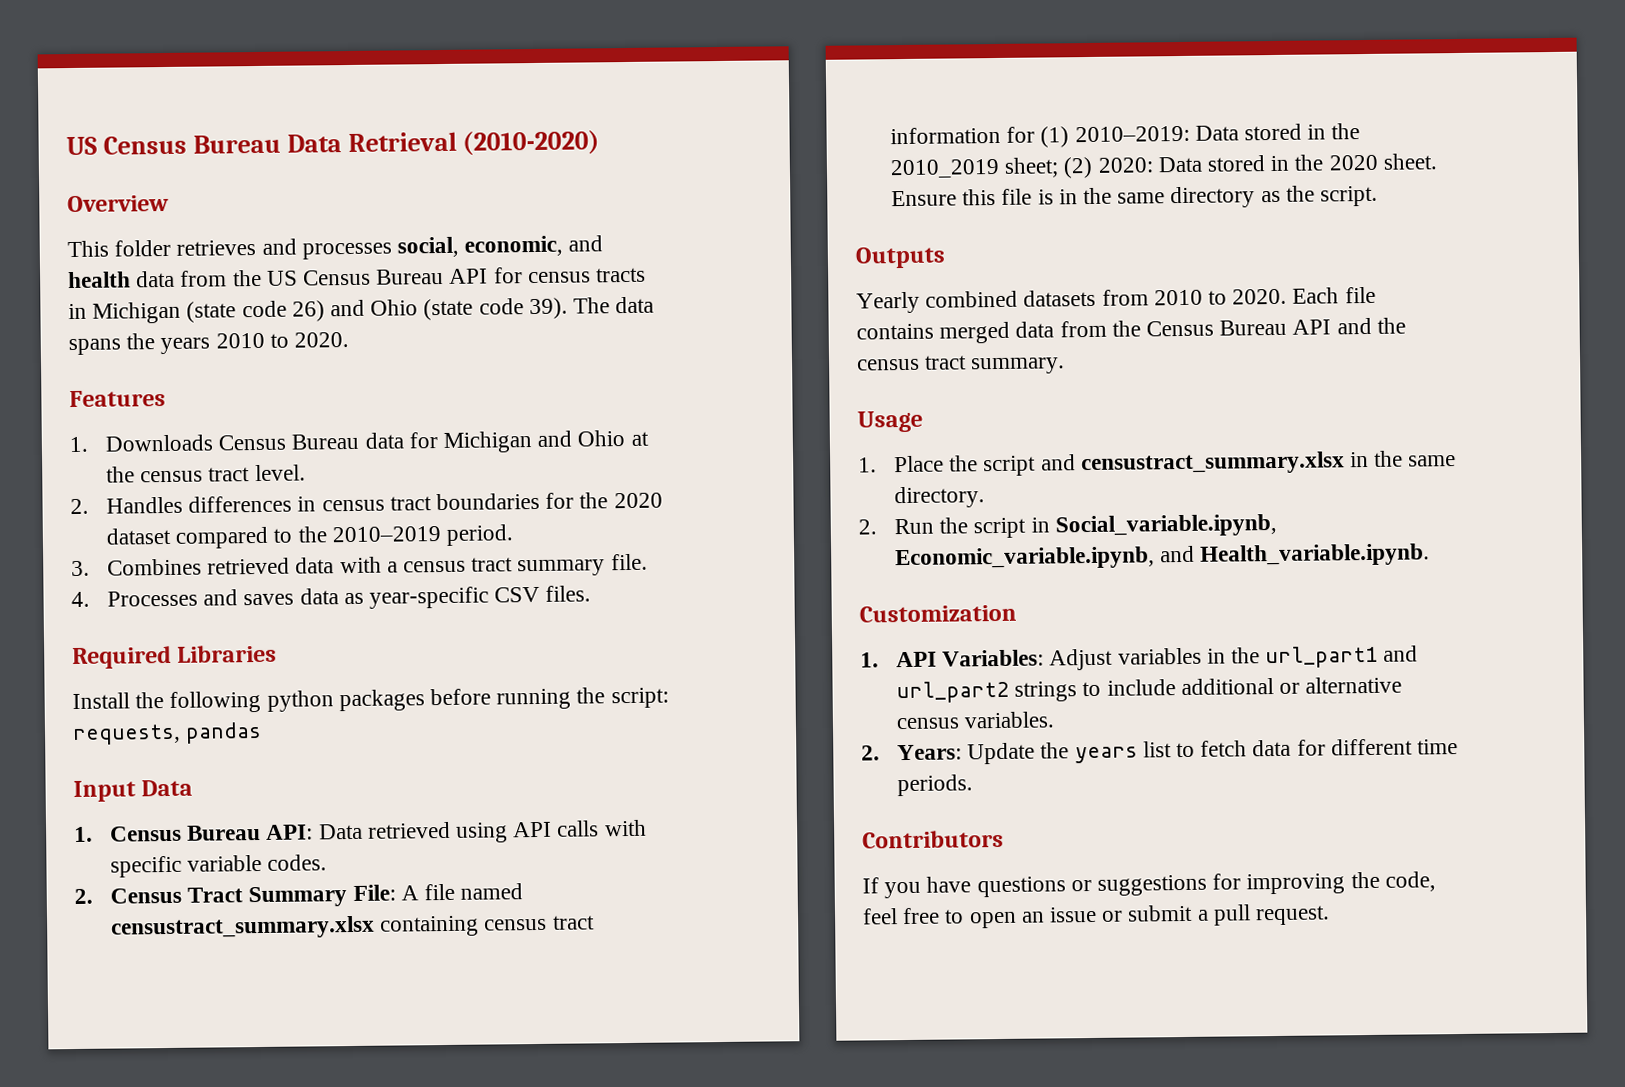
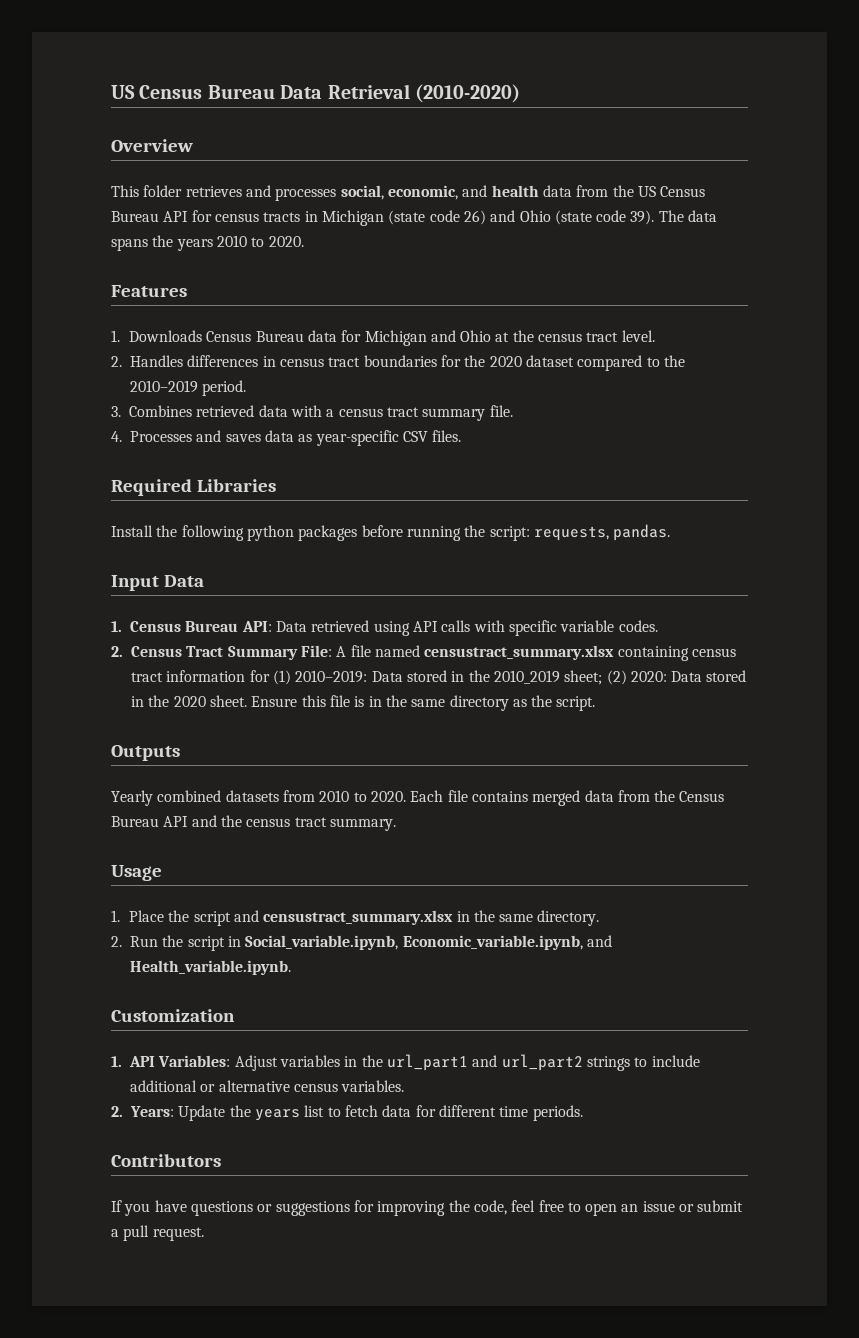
- Install the following python packages before running the script: requests, pandas
+ Install the following python packages before running the script: requests, pandas.

